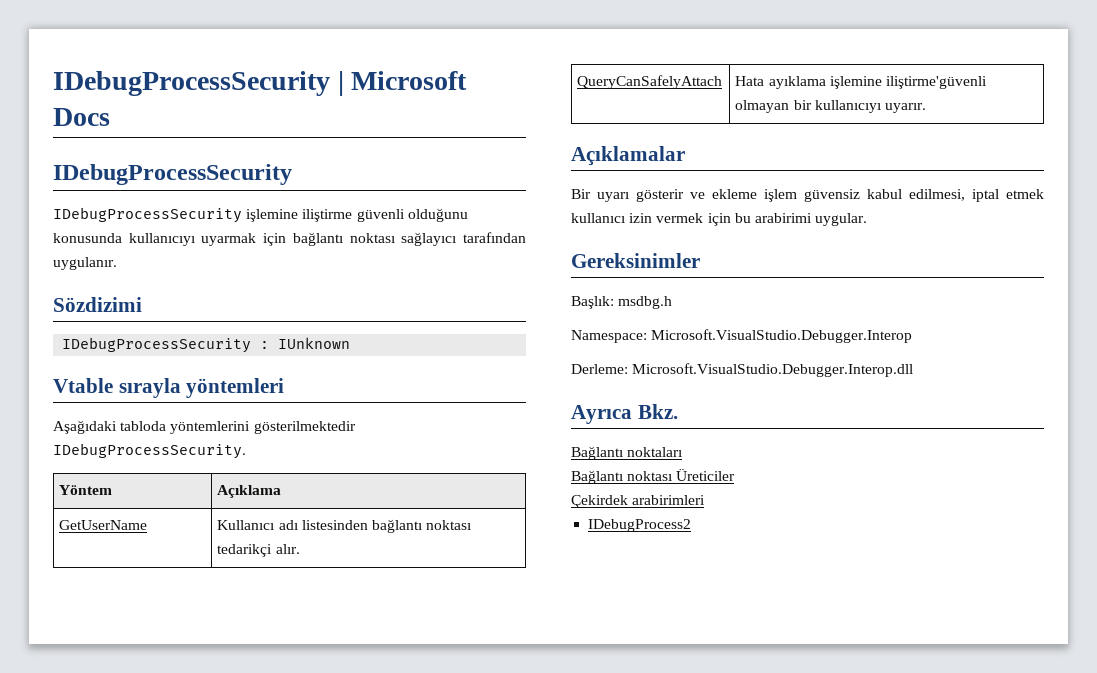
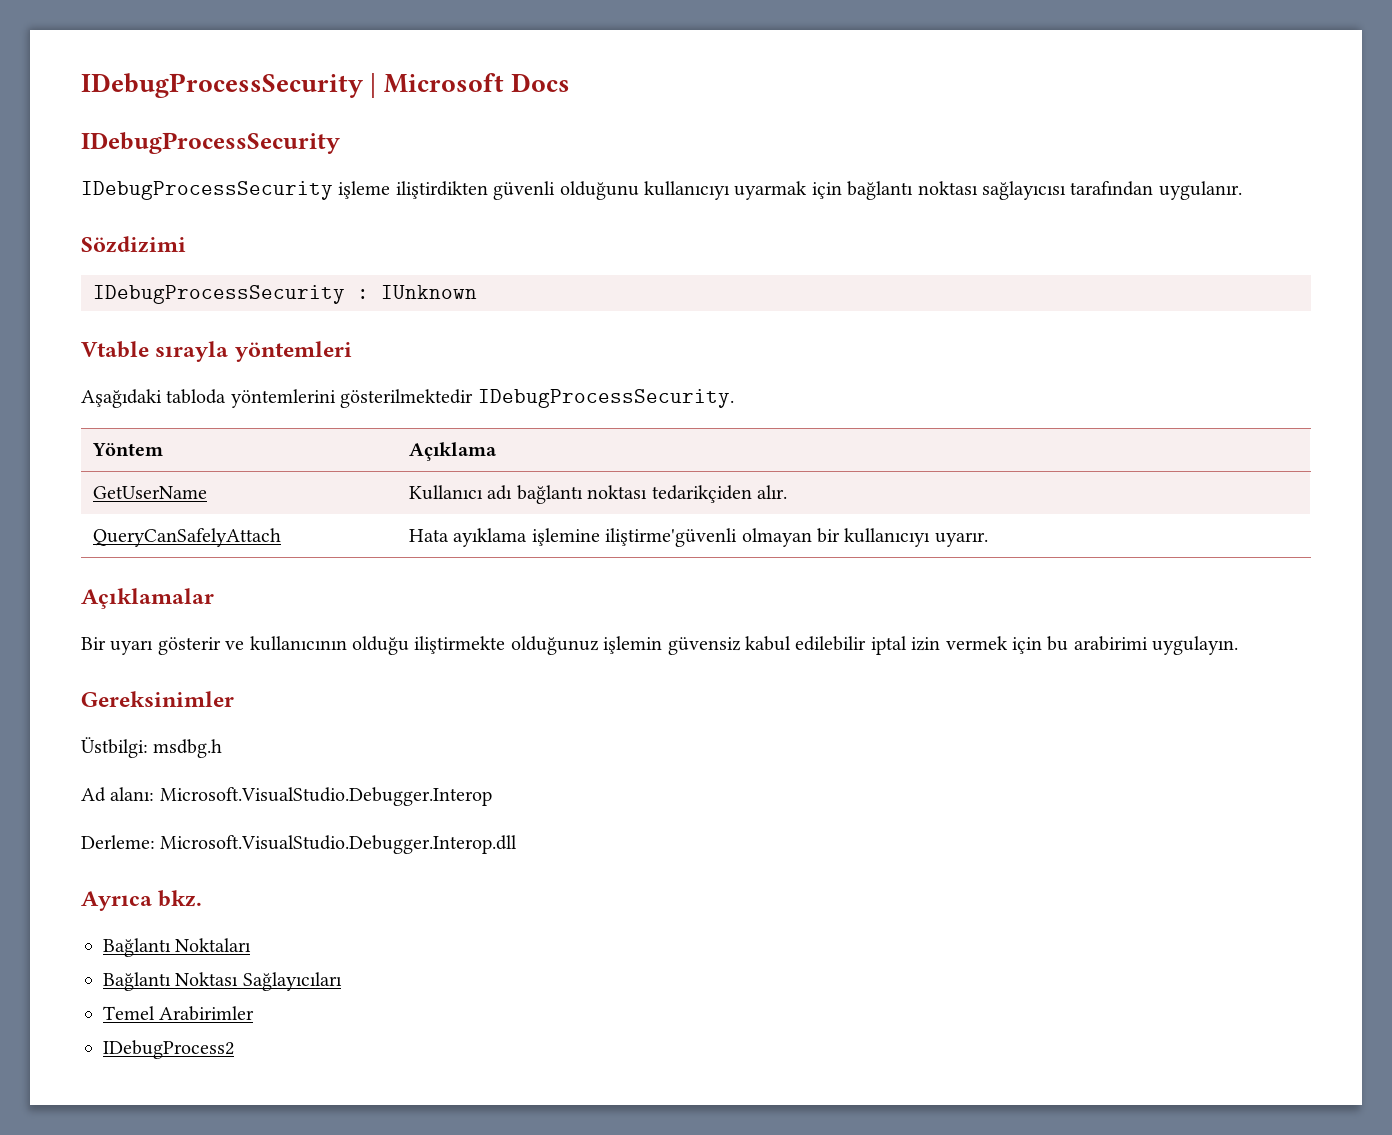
- IDebugProcessSecurity işlemine iliştirme güvenli olduğunu konusunda kullanıcıyı uyarmak için bağlantı noktası sağlayıcı tarafından uygulanır.
+ IDebugProcessSecurity işleme iliştirdikten güvenli olduğunu kullanıcıyı uyarmak için bağlantı noktası sağlayıcısı tarafından uygulanır.
- GetUserName | Kullanıcı adı listesinden bağlantı noktası tedarikçi alır.
+ GetUserName | Kullanıcı adı bağlantı noktası tedarikçiden alır.
- Bir uyarı gösterir ve ekleme işlem güvensiz kabul edilmesi, iptal etmek kullanıcı izin vermek için bu arabirimi uygular.
+ Bir uyarı gösterir ve kullanıcının olduğu iliştirmekte olduğunuz işlemin güvensiz kabul edilebilir iptal izin vermek için bu arabirimi uygulayın.
- Başlık: msdbg.h
+ Üstbilgi: msdbg.h
- Namespace: Microsoft.VisualStudio.Debugger.Interop
+ Ad alanı: Microsoft.VisualStudio.Debugger.Interop
- Ayrıca Bkz.
- Bağlantı noktaları
- Bağlantı noktası Üreticiler
- Çekirdek arabirimleri
+ Ayrıca bkz.
+ Bağlantı Noktaları
+ Bağlantı Noktası Sağlayıcıları
+ Temel Arabirimler

